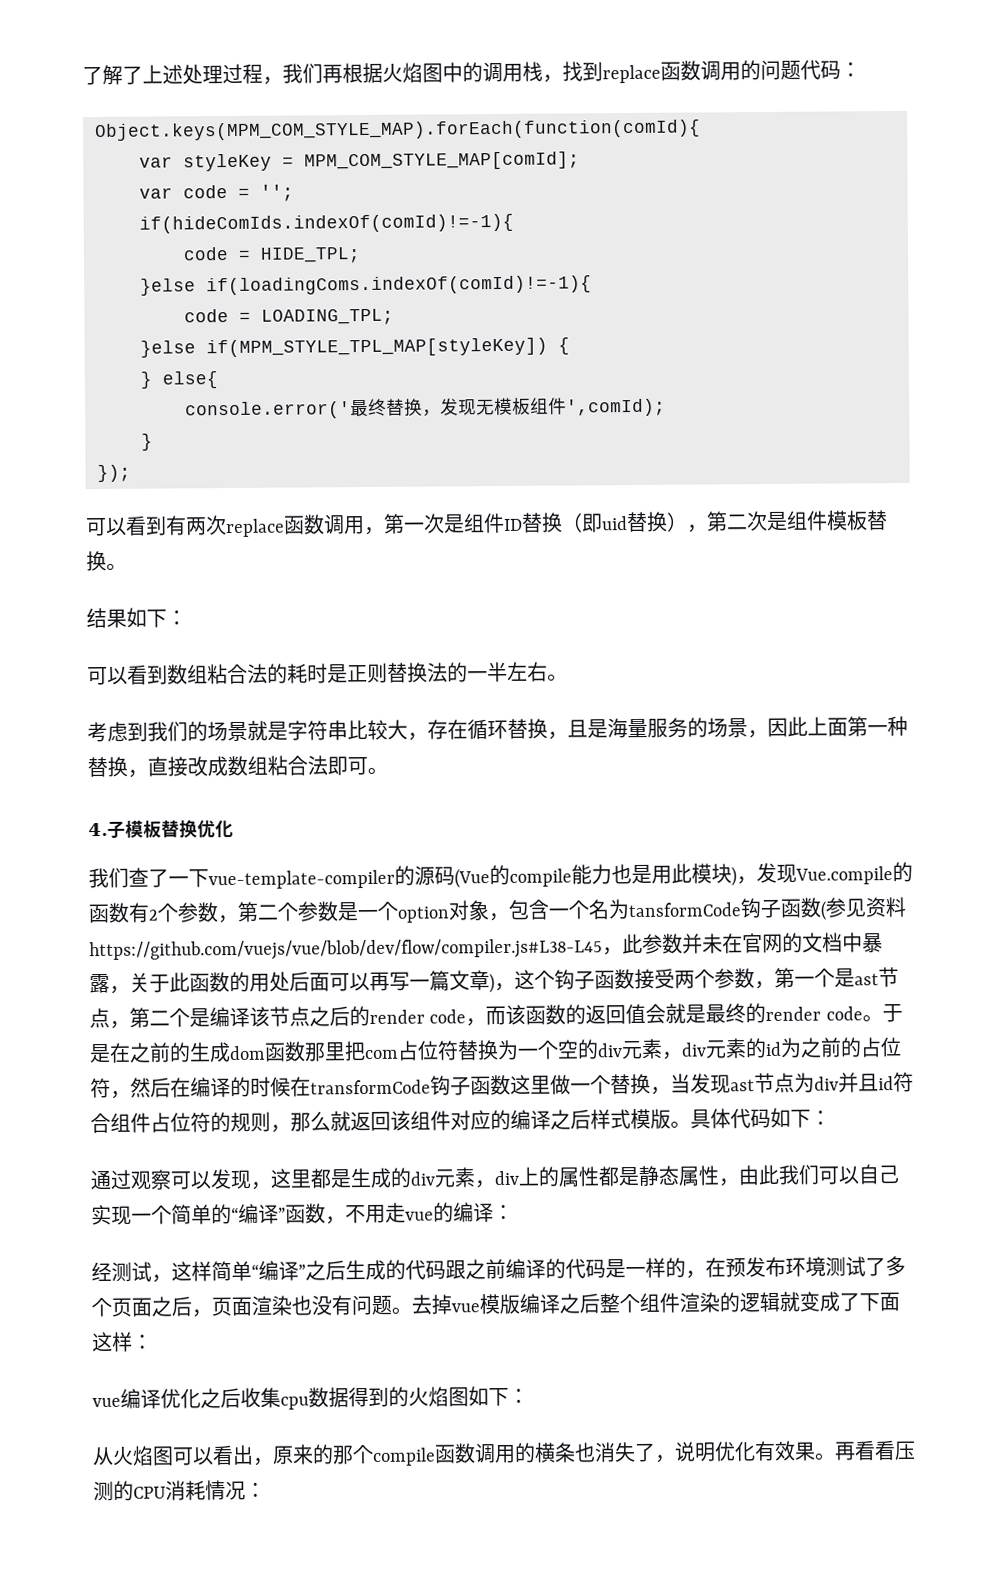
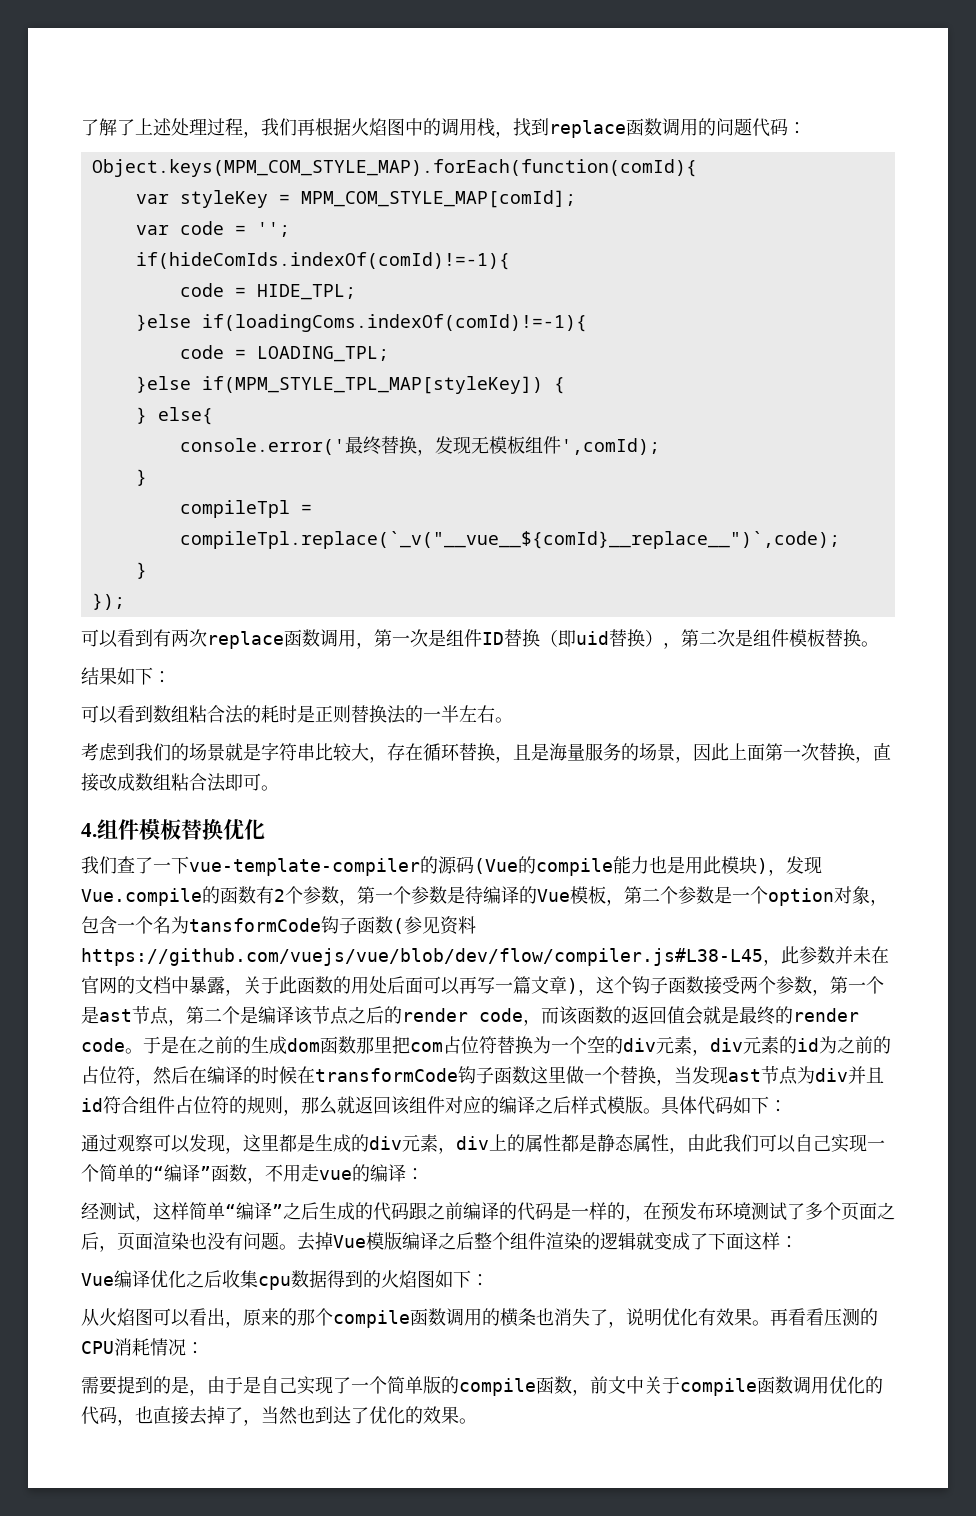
+ compileTpl = compileTpl.replace(`_v("__vue__${comId}__replace__")`,code);
+ }
- 考虑到我们的场景就是字符串比较大，存在循环替换，且是海量服务的场景，因此上面第一种替换，直接改成数组粘合法即可。
+ 考虑到我们的场景就是字符串比较大，存在循环替换，且是海量服务的场景，因此上面第一次替换，直接改成数组粘合法即可。
- 4.子模板替换优化
+ 4.组件模板替换优化
- 我们查了一下vue-template-compiler的源码(Vue的compile能力也是用此模块)，发现Vue.compile的函数有2个参数，第二个参数是一个option对象，包含一个名为tansformCode钩子函数(参见资料https://github.com/vuejs/vue/blob/dev/flow/compiler.js#L38-L45，此参数并未在官网的文档中暴露，关于此函数的用处后面可以再写一篇文章)，这个钩子函数接受两个参数，第一个是ast节点，第二个是编译该节点之后的render code，而该函数的返回值会就是最终的render code。
+ 我们查了一下vue-template-compiler的源码(Vue的compile能力也是用此模块)，发现Vue.compile的函数有2个参数，第一个参数是待编译的Vue模板，第二个参数是一个option对象，包含一个名为tansformCode钩子函数(参见资料https://github.com/vuejs/vue/blob/dev/flow/compiler.js#L38-L45，此参数并未在官网的文档中暴露，关于此函数的用处后面可以再写一篇文章)，这个钩子函数接受两个参数，第一个是ast节点，第二个是编译该节点之后的render code，而该函数的返回值会就是最终的render code。
- 去掉vue模版编译之后整个组件渲染的逻辑就变成了下面这样：
+ 去掉Vue模版编译之后整个组件渲染的逻辑就变成了下面这样：
- vue编译优化之后收集cpu数据得到的火焰图如下：
+ Vue编译优化之后收集cpu数据得到的火焰图如下：
+ 需要提到的是，由于是自己实现了一个简单版的compile函数，前文中关于compile函数调用优化的代码，也直接去掉了，当然也到达了优化的效果。

